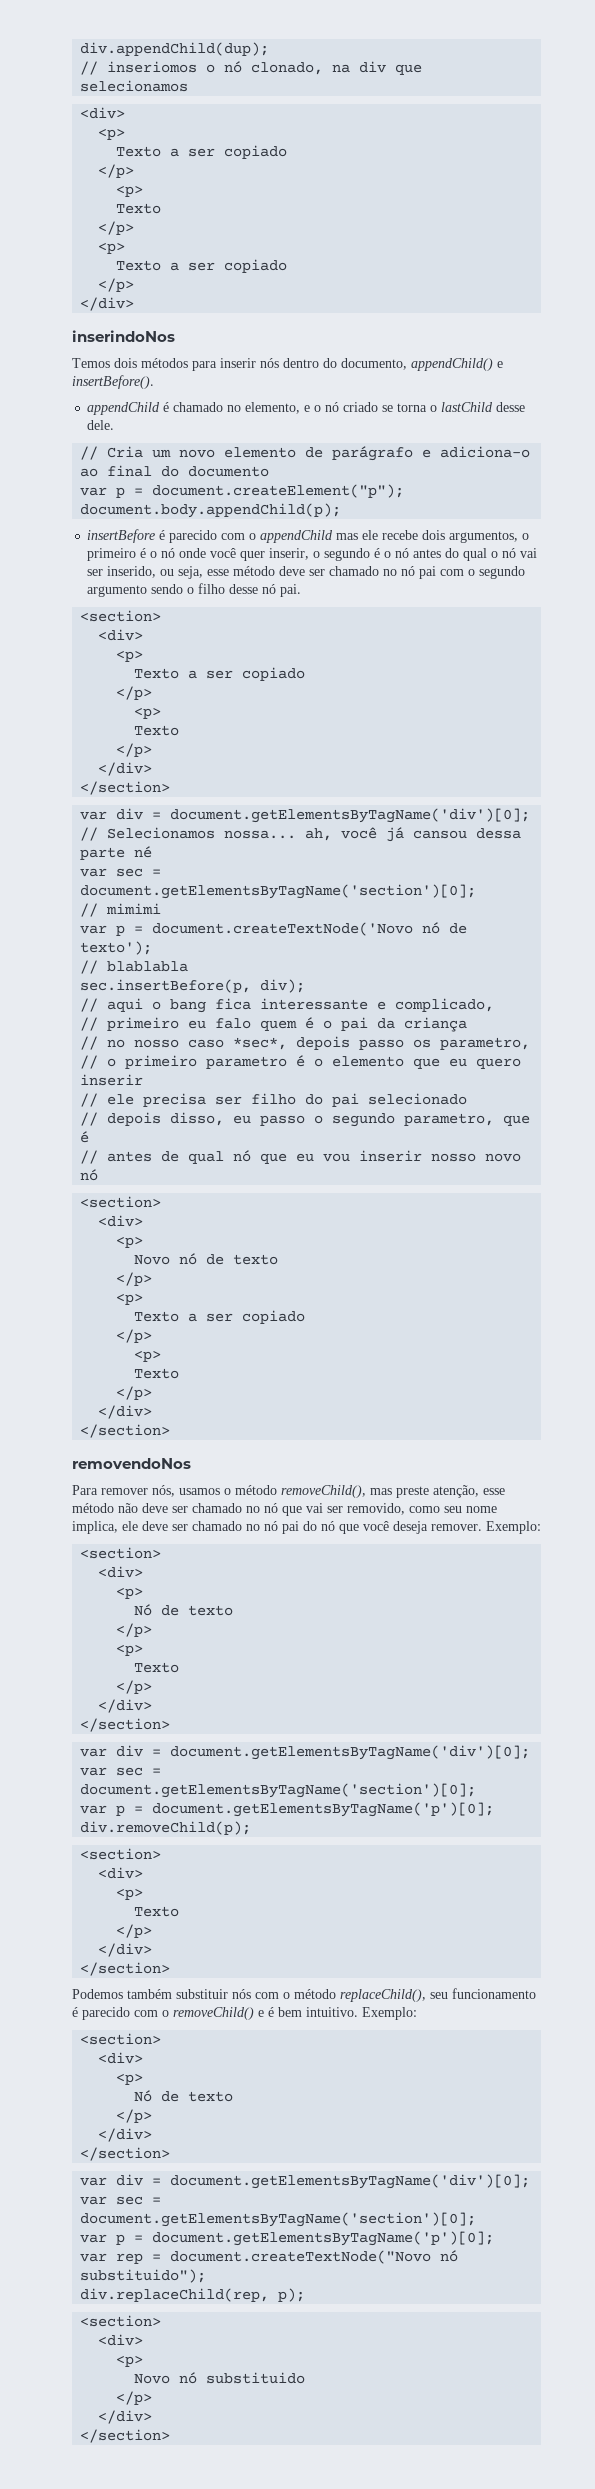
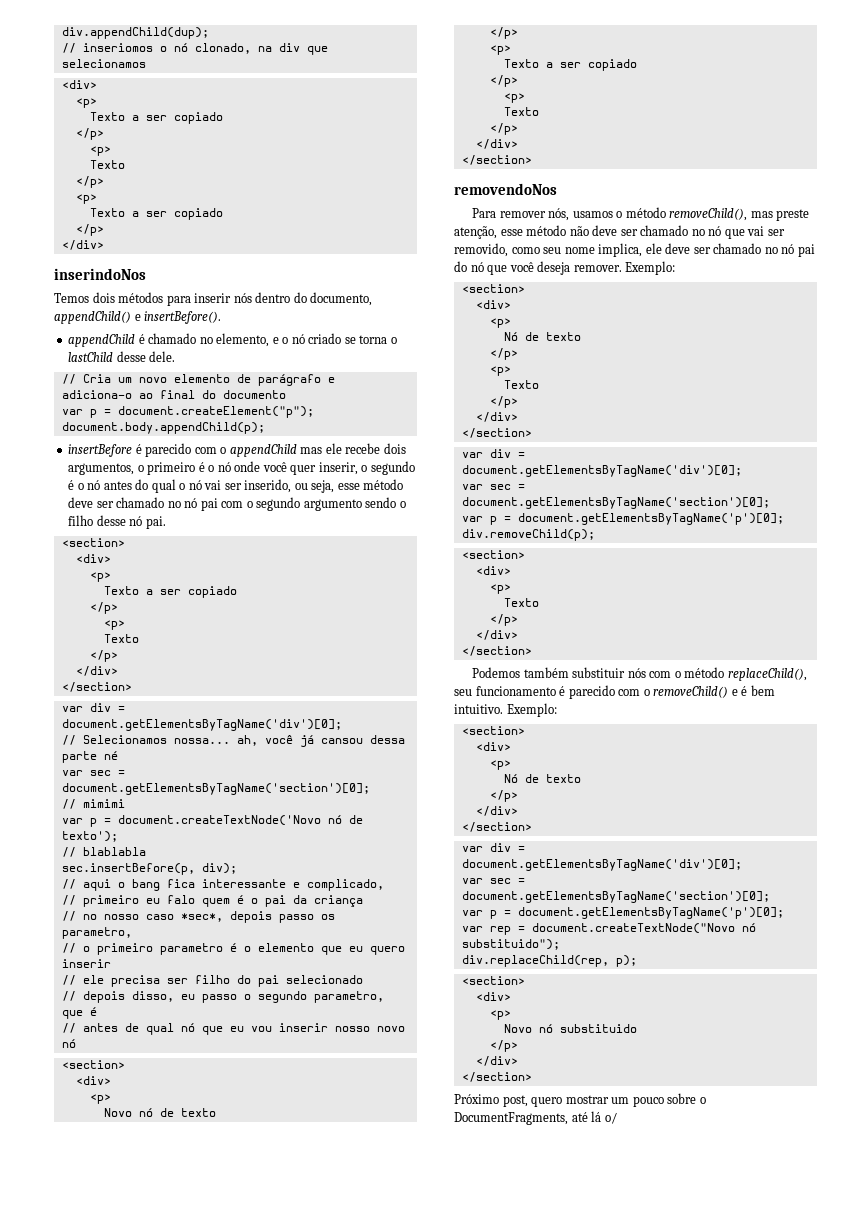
+ Próximo post, quero mostrar um pouco sobre o DocumentFragments, até lá o/

